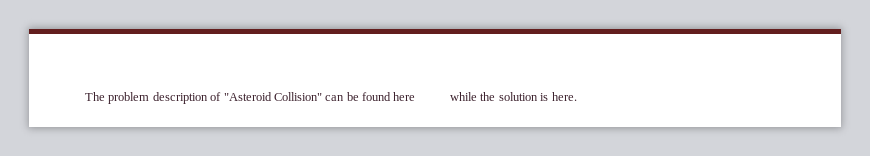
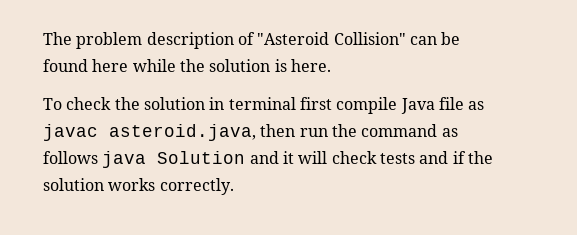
+ To check the solution in terminal first compile Java file as javac asteroid.java, then run the command as follows java Solution and it will check tests and if the solution works correctly.

